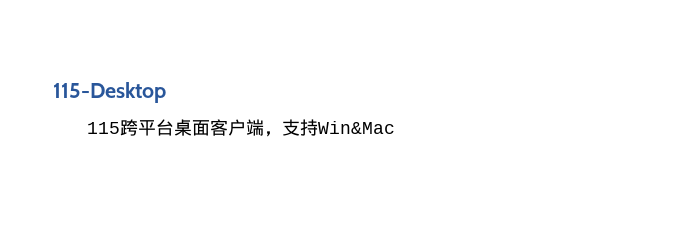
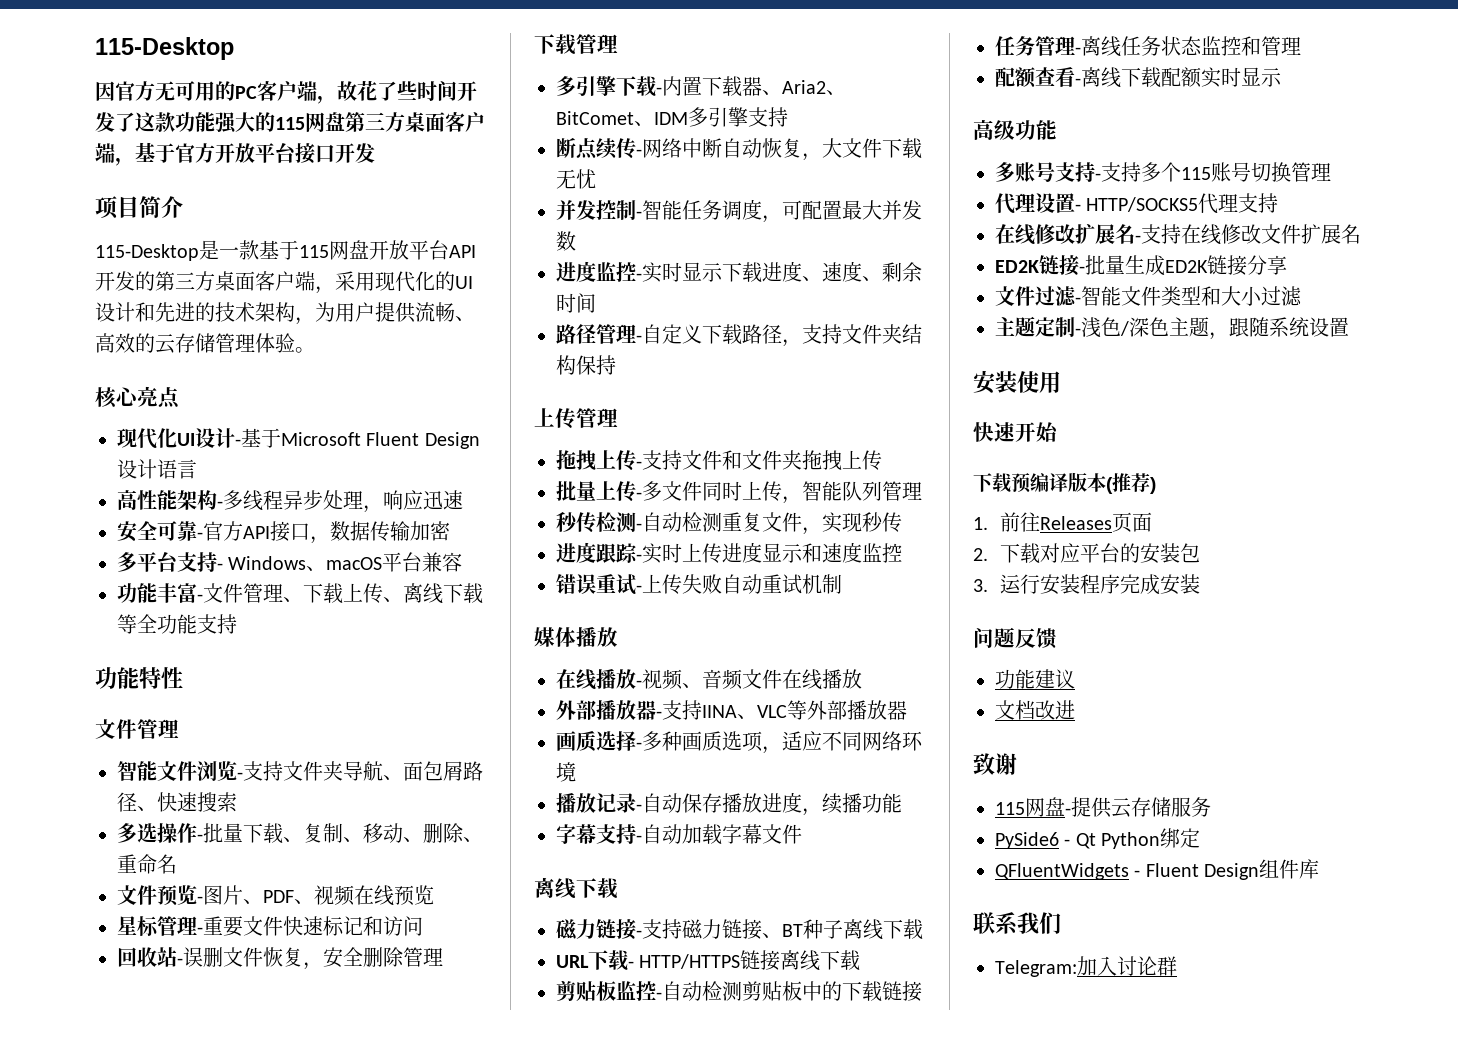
- 115跨平台桌面客户端，支持Win&Mac
+ 因官方无可用的PC客户端，故花了些时间开发了这款功能强大的115网盘第三方桌面客户端，基于官方开放平台接口开发
+ 项目简介
+ 115-Desktop是一款基于115网盘开放平台API开发的第三方桌面客户端，采用现代化的UI设计和先进的技术架构，为用户提供流畅、高效的云存储管理体验。
+ 核心亮点
+ 现代化UI设计-基于Microsoft Fluent Design设计语言
+ 高性能架构-多线程异步处理，响应迅速
+ 安全可靠-官方API接口，数据传输加密
+ 多平台支持- Windows、macOS平台兼容
+ 功能丰富-文件管理、下载上传、离线下载等全功能支持
+ 功能特性
+ 文件管理
+ 智能文件浏览-支持文件夹导航、面包屑路径、快速搜索
+ 多选操作-批量下载、复制、移动、删除、重命名
+ 文件预览-图片、PDF、视频在线预览
+ 星标管理-重要文件快速标记和访问
+ 回收站-误删文件恢复，安全删除管理
+ 下载管理
+ 多引擎下载-内置下载器、Aria2、BitComet、IDM多引擎支持
+ 断点续传-网络中断自动恢复，大文件下载无忧
+ 并发控制-智能任务调度，可配置最大并发数
+ 进度监控-实时显示下载进度、速度、剩余时间
+ 路径管理-自定义下载路径，支持文件夹结构保持
+ 上传管理
+ 拖拽上传-支持文件和文件夹拖拽上传
+ 批量上传-多文件同时上传，智能队列管理
+ 秒传检测-自动检测重复文件，实现秒传
+ 进度跟踪-实时上传进度显示和速度监控
+ 错误重试-上传失败自动重试机制
+ 媒体播放
+ 在线播放-视频、音频文件在线播放
+ 外部播放器-支持IINA、VLC等外部播放器
+ 画质选择-多种画质选项，适应不同网络环境
+ 播放记录-自动保存播放进度，续播功能
+ 字幕支持-自动加载字幕文件
+ 离线下载
+ 磁力链接-支持磁力链接、BT种子离线下载
+ URL下载- HTTP/HTTPS链接离线下载
+ 剪贴板监控-自动检测剪贴板中的下载链接
+ 任务管理-离线任务状态监控和管理
+ 配额查看-离线下载配额实时显示
+ 高级功能
+ 多账号支持-支持多个115账号切换管理
+ 代理设置- HTTP/SOCKS5代理支持
+ 在线修改扩展名-支持在线修改文件扩展名
+ ED2K链接-批量生成ED2K链接分享
+ 文件过滤-智能文件类型和大小过滤
+ 主题定制-浅色/深色主题，跟随系统设置
+ 安装使用
+ 快速开始
+ 下载预编译版本(推荐)
+ 1.前往Releases页面
+ 2.下载对应平台的安装包
+ 3.运行安装程序完成安装
+ 问题反馈
+ 功能建议
+ 文档改进
+ 致谢
+ 115网盘-提供云存储服务
+ PySide6 - Qt Python绑定
+ QFluentWidgets - Fluent Design组件库
+ 联系我们
+ Telegram:加入讨论群

